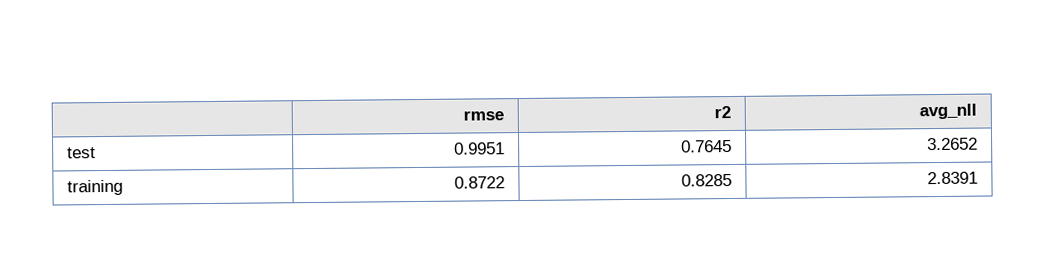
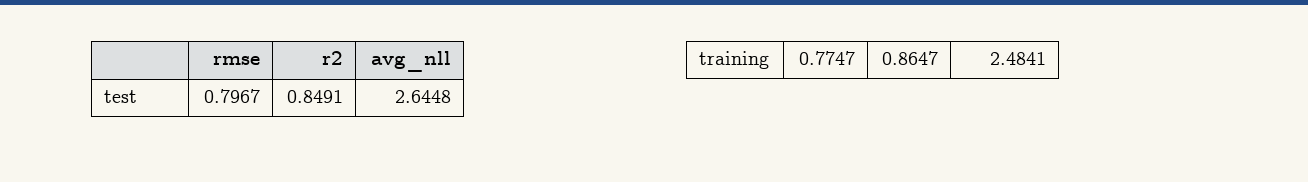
- test | 0.9951 | 0.7645 | 3.2652
- training | 0.8722 | 0.8285 | 2.8391
+ test | 0.7967 | 0.8491 | 2.6448
+ training | 0.7747 | 0.8647 | 2.4841

